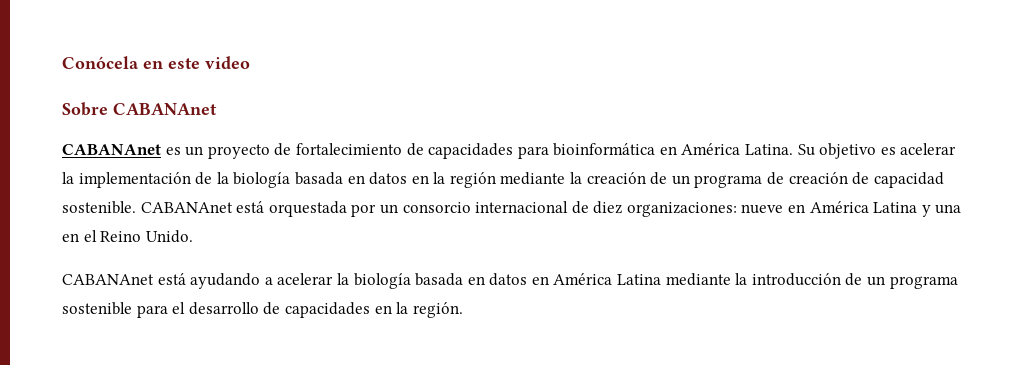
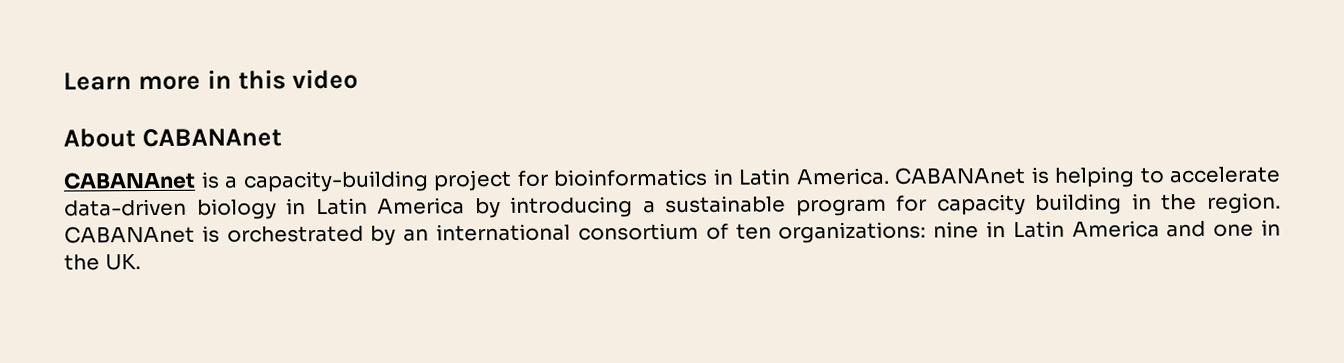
- Conócela en este video
+ Learn more in this video
- Sobre CABANAnet
+ About CABANAnet
- CABANAnet es un proyecto de fortalecimiento de capacidades para bioinformática en América Latina. Su objetivo es acelerar la implementación de la biología basada en datos en la región mediante la creación de un programa de creación de capacidad sostenible. CABANAnet está orquestada por un consorcio internacional de diez organizaciones: nueve en América Latina y una en el Reino Unido.
- CABANAnet está ayudando a acelerar la biología basada en datos en América Latina mediante la introducción de un programa sostenible para el desarrollo de capacidades en la región.
+ CABANAnet is a capacity-building project for bioinformatics in Latin America. CABANAnet is helping to accelerate data-driven biology in Latin America by introducing a sustainable program for capacity building in the region. CABANAnet is orchestrated by an international consortium of ten organizations: nine in Latin America and one in the UK.

